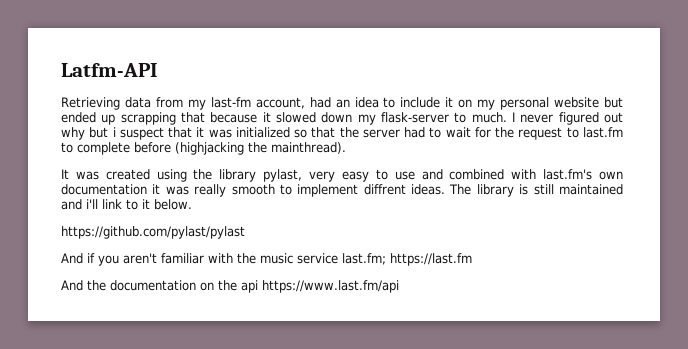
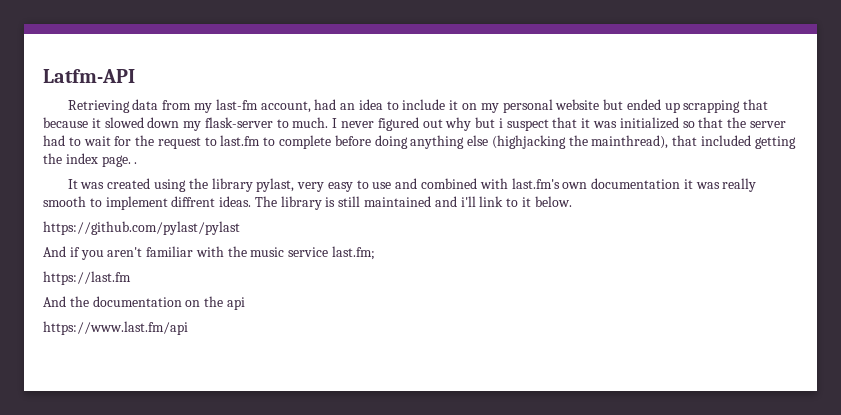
- I never figured out why but i suspect that it was initialized so that the server had to wait for the request to last.fm to complete before (highjacking the mainthread).
+ I never figured out why but i suspect that it was initialized so that the server had to wait for the request to last.fm to complete before doing anything else (highjacking the mainthread), that included getting the index page. .
- And if you aren't familiar with the music service last.fm; https://last.fm
+ And if you aren't familiar with the music service last.fm;
+ https://last.fm
- And the documentation on the api https://www.last.fm/api
+ And the documentation on the api
+ https://www.last.fm/api

